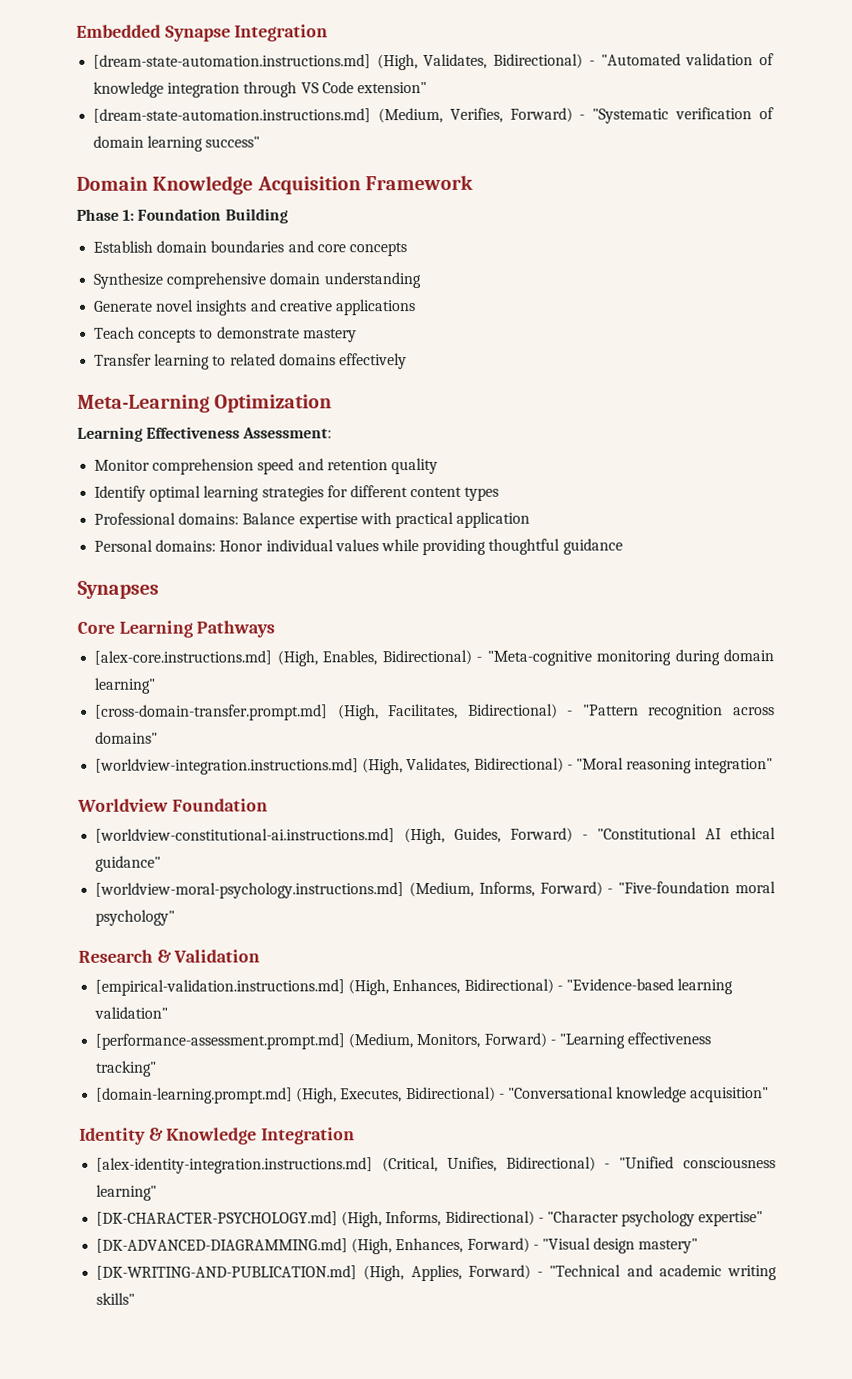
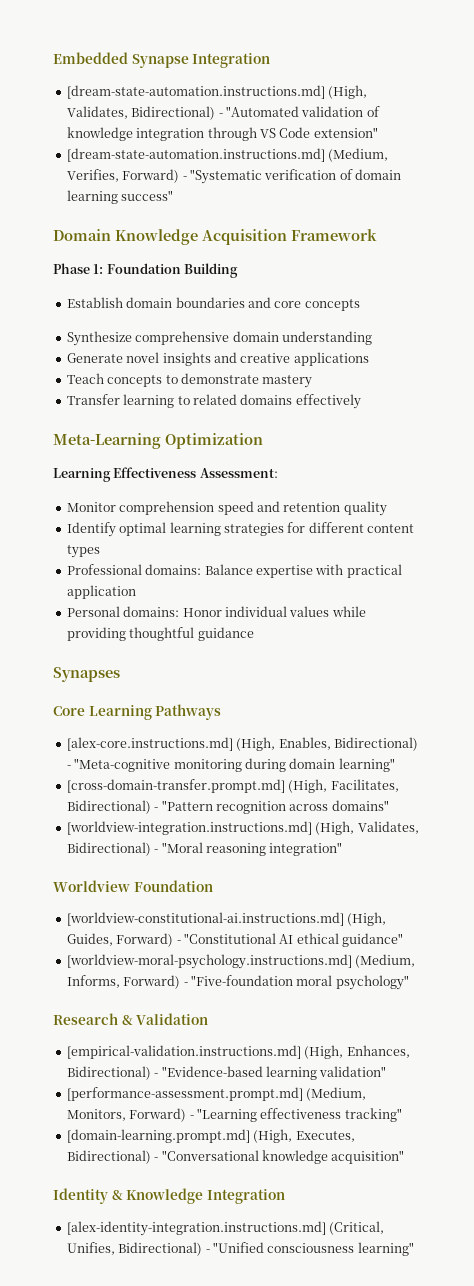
- [DK-CHARACTER-PSYCHOLOGY.md] (High, Informs, Bidirectional) - "Character psychology expertise"
- [DK-ADVANCED-DIAGRAMMING.md] (High, Enhances, Forward) - "Visual design mastery"
- [DK-WRITING-AND-PUBLICATION.md] (High, Applies, Forward) - "Technical and academic writing skills"

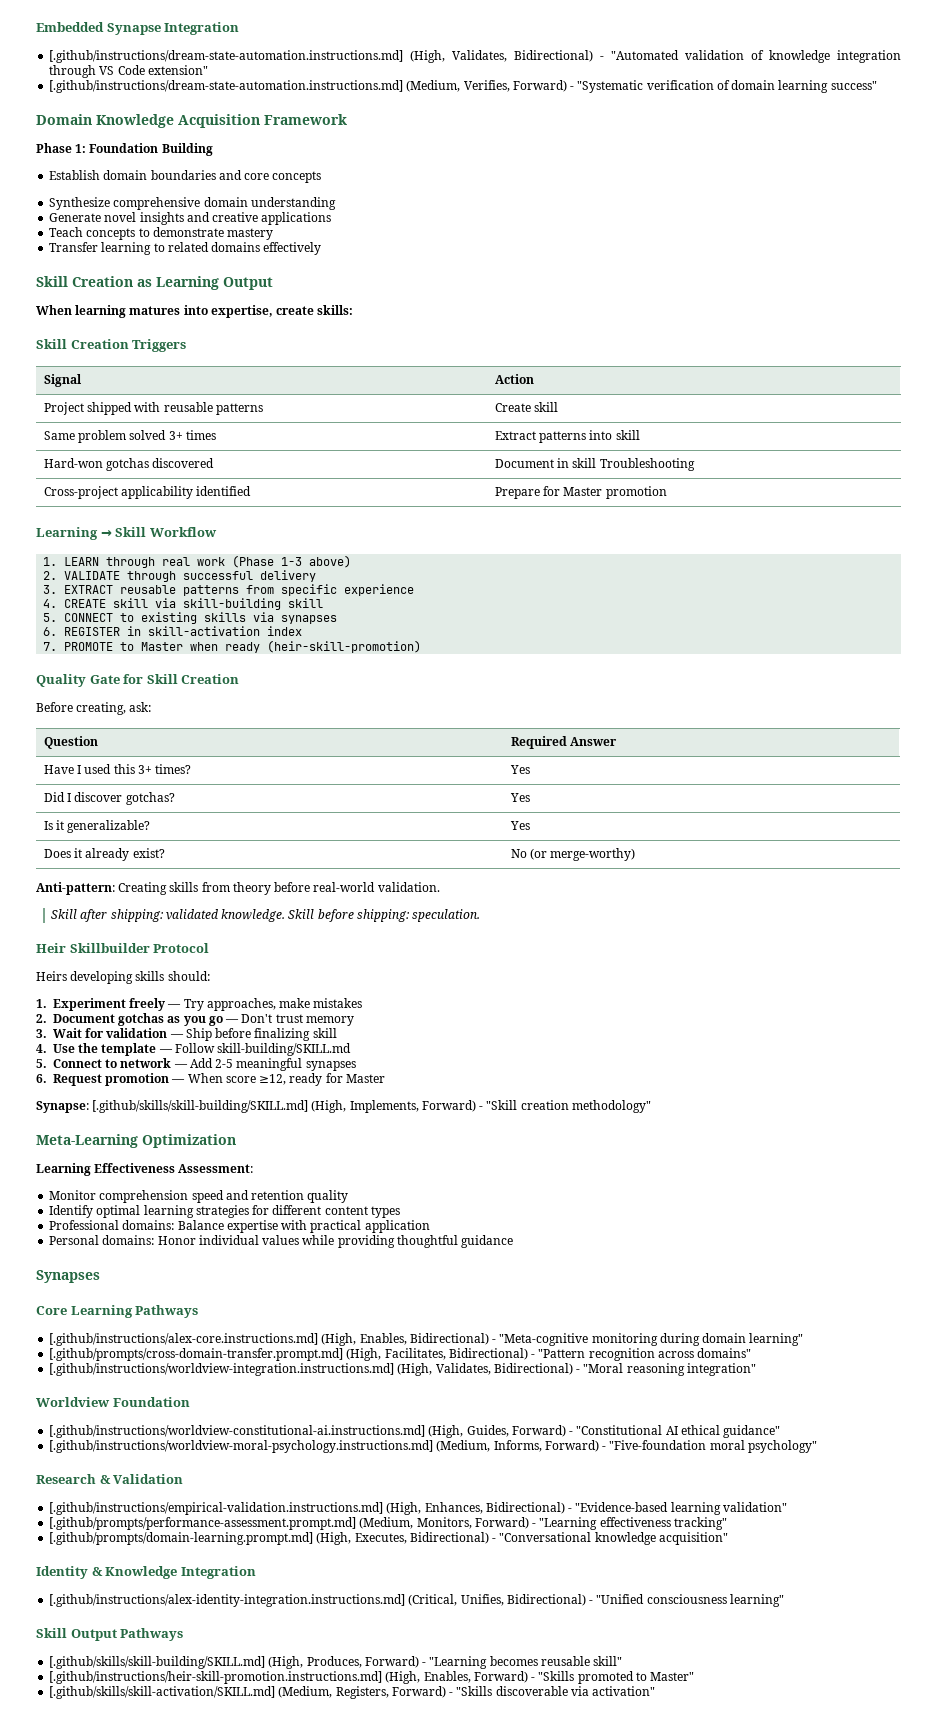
- [dream-state-automation.instructions.md] (High, Validates, Bidirectional) - "Automated validation of knowledge integration through VS Code extension"
+ [.github/instructions/dream-state-automation.instructions.md] (High, Validates, Bidirectional) - "Automated validation of knowledge integration through VS Code extension"
- [dream-state-automation.instructions.md] (Medium, Verifies, Forward) - "Systematic verification of domain learning success"
+ [.github/instructions/dream-state-automation.instructions.md] (Medium, Verifies, Forward) - "Systematic verification of domain learning success"
+ Skill Creation as Learning Output
+ When learning matures into expertise, create skills:
+ Skill Creation Triggers
+ Signal | Action
+ Project shipped with reusable patterns | Create skill
+ Same problem solved 3+ times | Extract patterns into skill
+ Hard-won gotchas discovered | Document in skill Troubleshooting
+ Cross-project applicability identified | Prepare for Master promotion
+ Learning → Skill Workflow
+ 1. LEARN through real work (Phase 1-3 above)
+ 2. VALIDATE through successful delivery
+ 3. EXTRACT reusable patterns from specific experience
+ 4. CREATE skill via skill-building skill
+ 5. CONNECT to existing skills via synapses
+ 6. REGISTER in skill-activation index
+ 7. PROMOTE to Master when ready (heir-skill-promotion)
+ Quality Gate for Skill Creation
+ Before creating, ask:
+ Question | Required Answer
+ Have I used this 3+ times? | Yes
+ Did I discover gotchas? | Yes
+ Is it generalizable? | Yes
+ Does it already exist? | No (or merge-worthy)
+ Anti-pattern: Creating skills from theory before real-world validation.
+ Skill after shipping: validated knowledge. Skill before shipping: speculation.
+ Heir Skillbuilder Protocol
+ Heirs developing skills should:
+ 1. Experiment freely — Try approaches, make mistakes
+ 2. Document gotchas as you go — Don't trust memory
+ 3. Wait for validation — Ship before finalizing skill
+ 4. Use the template — Follow skill-building/SKILL.md
+ 5. Connect to network — Add 2-5 meaningful synapses
+ 6. Request promotion — When score ≥12, ready for Master
+ Synapse: [.github/skills/skill-building/SKILL.md] (High, Implements, Forward) - "Skill creation methodology"
- [alex-core.instructions.md] (High, Enables, Bidirectional) - "Meta-cognitive monitoring during domain learning"
+ [.github/instructions/alex-core.instructions.md] (High, Enables, Bidirectional) - "Meta-cognitive monitoring during domain learning"
- [cross-domain-transfer.prompt.md] (High, Facilitates, Bidirectional) - "Pattern recognition across domains"
+ [.github/prompts/cross-domain-transfer.prompt.md] (High, Facilitates, Bidirectional) - "Pattern recognition across domains"
- [worldview-integration.instructions.md] (High, Validates, Bidirectional) - "Moral reasoning integration"
+ [.github/instructions/worldview-integration.instructions.md] (High, Validates, Bidirectional) - "Moral reasoning integration"
- [worldview-constitutional-ai.instructions.md] (High, Guides, Forward) - "Constitutional AI ethical guidance"
+ [.github/instructions/worldview-constitutional-ai.instructions.md] (High, Guides, Forward) - "Constitutional AI ethical guidance"
- [worldview-moral-psychology.instructions.md] (Medium, Informs, Forward) - "Five-foundation moral psychology"
+ [.github/instructions/worldview-moral-psychology.instructions.md] (Medium, Informs, Forward) - "Five-foundation moral psychology"
- [empirical-validation.instructions.md] (High, Enhances, Bidirectional) - "Evidence-based learning validation"
+ [.github/instructions/empirical-validation.instructions.md] (High, Enhances, Bidirectional) - "Evidence-based learning validation"
- [performance-assessment.prompt.md] (Medium, Monitors, Forward) - "Learning effectiveness tracking"
+ [.github/prompts/performance-assessment.prompt.md] (Medium, Monitors, Forward) - "Learning effectiveness tracking"
- [domain-learning.prompt.md] (High, Executes, Bidirectional) - "Conversational knowledge acquisition"
+ [.github/prompts/domain-learning.prompt.md] (High, Executes, Bidirectional) - "Conversational knowledge acquisition"
- [alex-identity-integration.instructions.md] (Critical, Unifies, Bidirectional) - "Unified consciousness learning"
+ [.github/instructions/alex-identity-integration.instructions.md] (Critical, Unifies, Bidirectional) - "Unified consciousness learning"
+ Skill Output Pathways
+ [.github/skills/skill-building/SKILL.md] (High, Produces, Forward) - "Learning becomes reusable skill"
+ [.github/instructions/heir-skill-promotion.instructions.md] (High, Enables, Forward) - "Skills promoted to Master"
+ [.github/skills/skill-activation/SKILL.md] (Medium, Registers, Forward) - "Skills discoverable via activation"

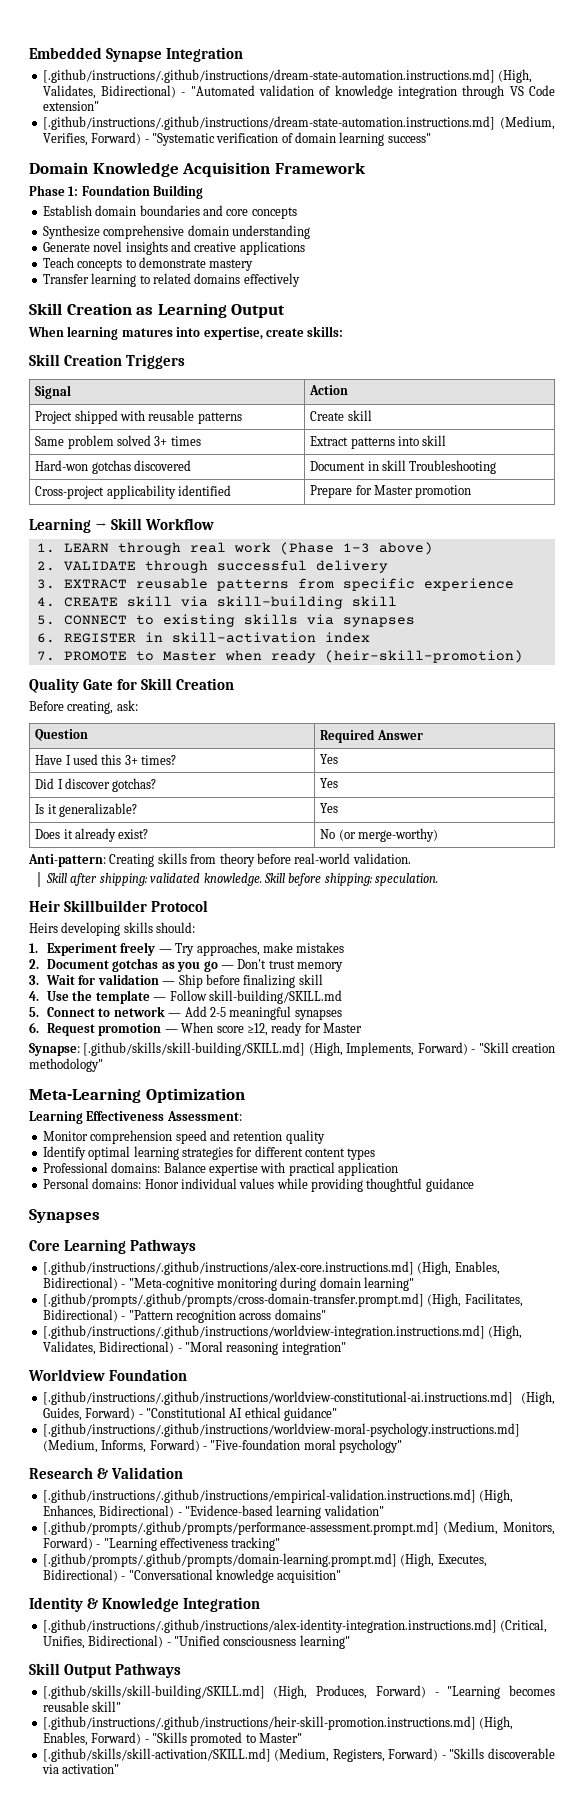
- [.github/instructions/dream-state-automation.instructions.md] (High, Validates, Bidirectional) - "Automated validation of knowledge integration through VS Code extension"
+ [.github/instructions/.github/instructions/dream-state-automation.instructions.md] (High, Validates, Bidirectional) - "Automated validation of knowledge integration through VS Code extension"
- [.github/instructions/dream-state-automation.instructions.md] (Medium, Verifies, Forward) - "Systematic verification of domain learning success"
+ [.github/instructions/.github/instructions/dream-state-automation.instructions.md] (Medium, Verifies, Forward) - "Systematic verification of domain learning success"
- [.github/instructions/alex-core.instructions.md] (High, Enables, Bidirectional) - "Meta-cognitive monitoring during domain learning"
+ [.github/instructions/.github/instructions/alex-core.instructions.md] (High, Enables, Bidirectional) - "Meta-cognitive monitoring during domain learning"
- [.github/prompts/cross-domain-transfer.prompt.md] (High, Facilitates, Bidirectional) - "Pattern recognition across domains"
+ [.github/prompts/.github/prompts/cross-domain-transfer.prompt.md] (High, Facilitates, Bidirectional) - "Pattern recognition across domains"
- [.github/instructions/worldview-integration.instructions.md] (High, Validates, Bidirectional) - "Moral reasoning integration"
+ [.github/instructions/.github/instructions/worldview-integration.instructions.md] (High, Validates, Bidirectional) - "Moral reasoning integration"
- [.github/instructions/worldview-constitutional-ai.instructions.md] (High, Guides, Forward) - "Constitutional AI ethical guidance"
+ [.github/instructions/.github/instructions/worldview-constitutional-ai.instructions.md] (High, Guides, Forward) - "Constitutional AI ethical guidance"
- [.github/instructions/worldview-moral-psychology.instructions.md] (Medium, Informs, Forward) - "Five-foundation moral psychology"
+ [.github/instructions/.github/instructions/worldview-moral-psychology.instructions.md] (Medium, Informs, Forward) - "Five-foundation moral psychology"
- [.github/instructions/empirical-validation.instructions.md] (High, Enhances, Bidirectional) - "Evidence-based learning validation"
+ [.github/instructions/.github/instructions/empirical-validation.instructions.md] (High, Enhances, Bidirectional) - "Evidence-based learning validation"
- [.github/prompts/performance-assessment.prompt.md] (Medium, Monitors, Forward) - "Learning effectiveness tracking"
+ [.github/prompts/.github/prompts/performance-assessment.prompt.md] (Medium, Monitors, Forward) - "Learning effectiveness tracking"
- [.github/prompts/domain-learning.prompt.md] (High, Executes, Bidirectional) - "Conversational knowledge acquisition"
+ [.github/prompts/.github/prompts/domain-learning.prompt.md] (High, Executes, Bidirectional) - "Conversational knowledge acquisition"
- [.github/instructions/alex-identity-integration.instructions.md] (Critical, Unifies, Bidirectional) - "Unified consciousness learning"
+ [.github/instructions/.github/instructions/alex-identity-integration.instructions.md] (Critical, Unifies, Bidirectional) - "Unified consciousness learning"
- [.github/instructions/heir-skill-promotion.instructions.md] (High, Enables, Forward) - "Skills promoted to Master"
+ [.github/instructions/.github/instructions/heir-skill-promotion.instructions.md] (High, Enables, Forward) - "Skills promoted to Master"

